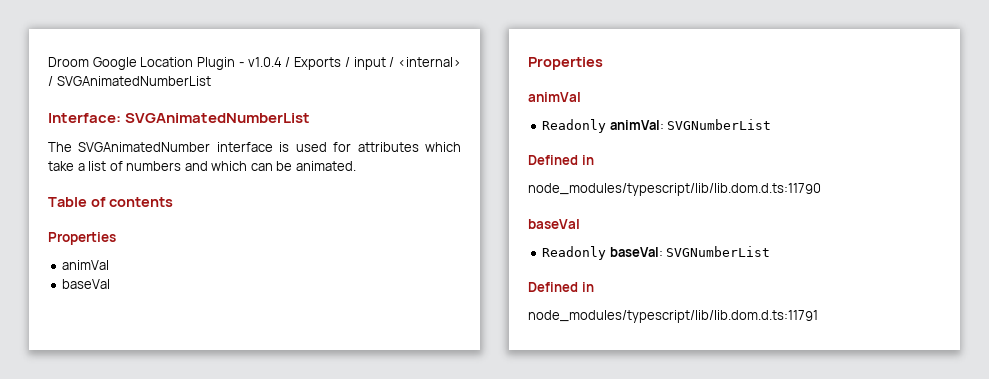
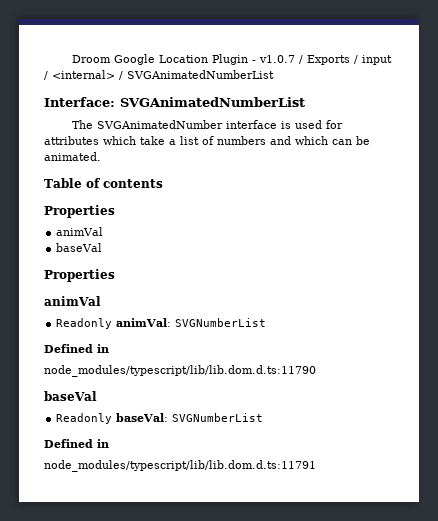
- Droom Google Location Plugin - v1.0.4 / Exports / input / <internal> / SVGAnimatedNumberList
+ Droom Google Location Plugin - v1.0.7 / Exports / input / <internal> / SVGAnimatedNumberList

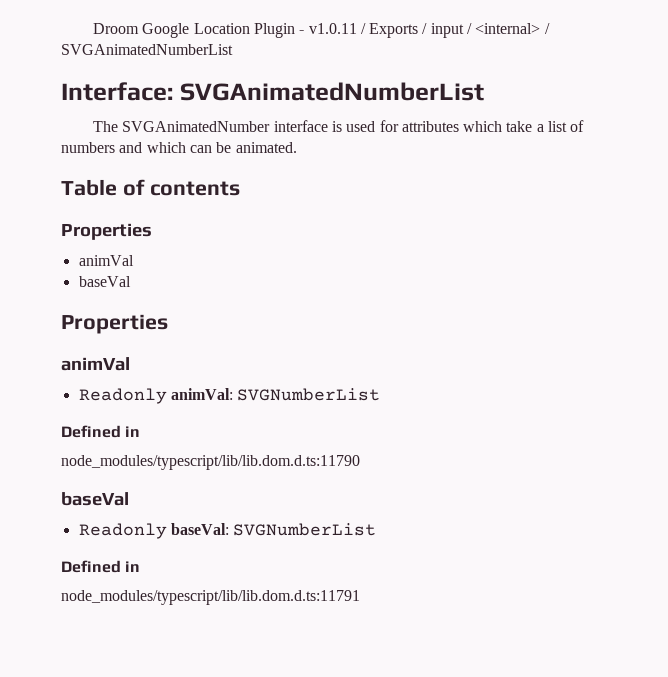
- Droom Google Location Plugin - v1.0.7 / Exports / input / <internal> / SVGAnimatedNumberList
+ Droom Google Location Plugin - v1.0.11 / Exports / input / <internal> / SVGAnimatedNumberList

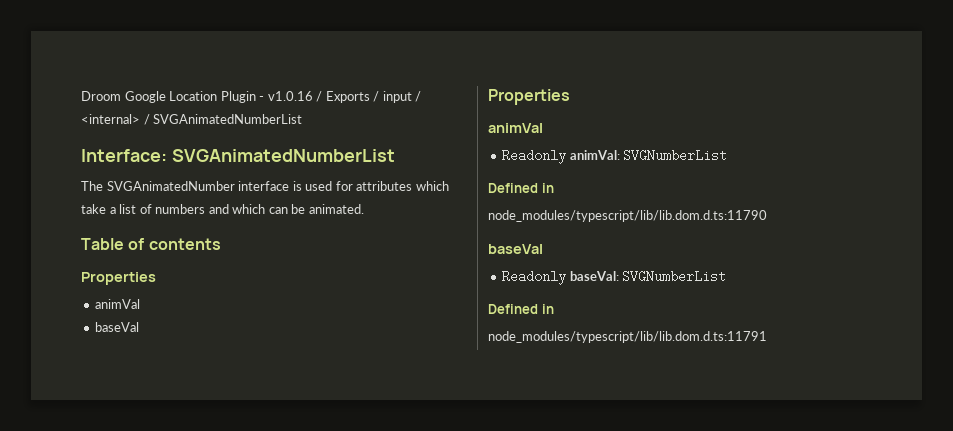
- Droom Google Location Plugin - v1.0.11 / Exports / input / <internal> / SVGAnimatedNumberList
+ Droom Google Location Plugin - v1.0.16 / Exports / input / <internal> / SVGAnimatedNumberList

